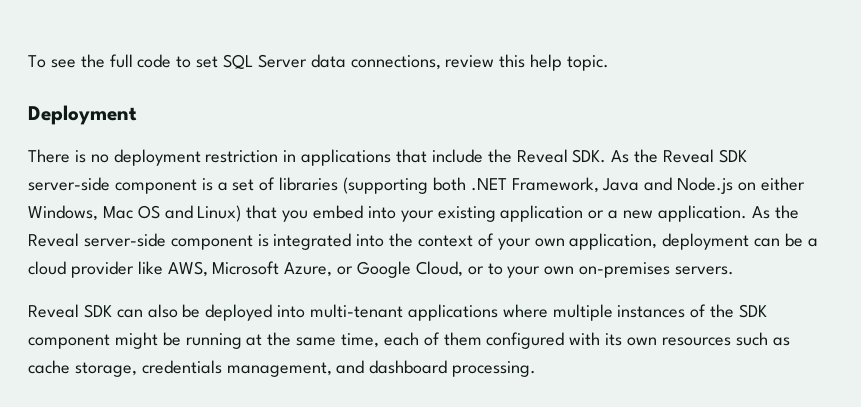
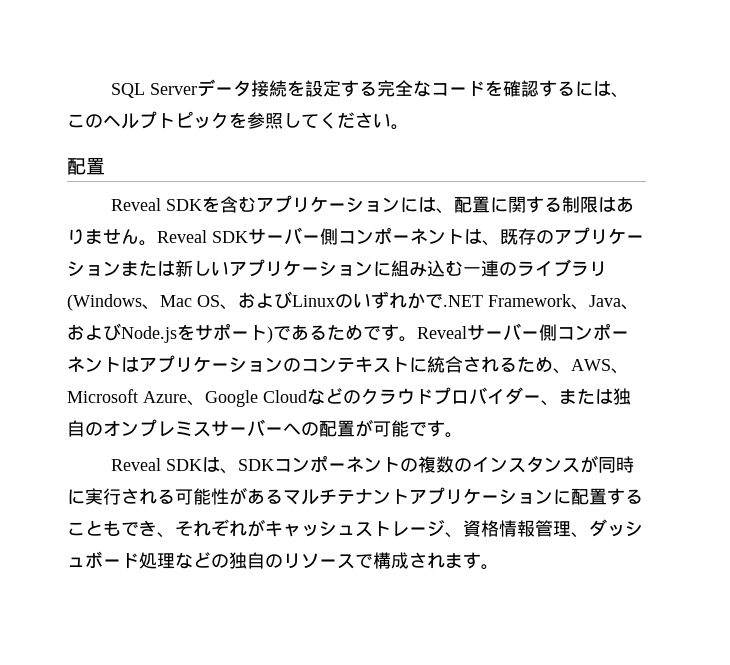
- To see the full code to set SQL Server data connections, review this help topic.
- Deployment
- There is no deployment restriction in applications that include the Reveal SDK. As the Reveal SDK server-side component is a set of libraries (supporting both .NET Framework, Java and Node.js on either Windows, Mac OS and Linux) that you embed into your existing application or a new application. As the Reveal server-side component is integrated into the context of your own application, deployment can be a cloud provider like AWS, Microsoft Azure, or Google Cloud, or to your own on-premises servers.
- Reveal SDK can also be deployed into multi-tenant applications where multiple instances of the SDK component might be running at the same time, each of them configured with its own resources such as cache storage, credentials management, and dashboard processing.
+ SQL Serverデータ接続を設定する完全なコードを確認するには、このヘルプトピックを参照してください。
+ 配置
+ Reveal SDKを含むアプリケーションには、配置に関する制限はありません。Reveal SDKサーバー側コンポーネントは、既存のアプリケーションまたは新しいアプリケーションに組み込む一連のライブラリ(Windows、Mac OS、およびLinuxのいずれかで.NET Framework、Java、およびNode.jsをサポート)であるためです。Revealサーバー側コンポーネントはアプリケーションのコンテキストに統合されるため、AWS、Microsoft Azure、Google Cloudなどのクラウドプロバイダー、または独自のオンプレミスサーバーへの配置が可能です。
+ Reveal SDKは、SDKコンポーネントの複数のインスタンスが同時に実行される可能性があるマルチテナントアプリケーションに配置することもでき、それぞれがキャッシュストレージ、資格情報管理、ダッシュボード処理などの独自のリソースで構成されます。

